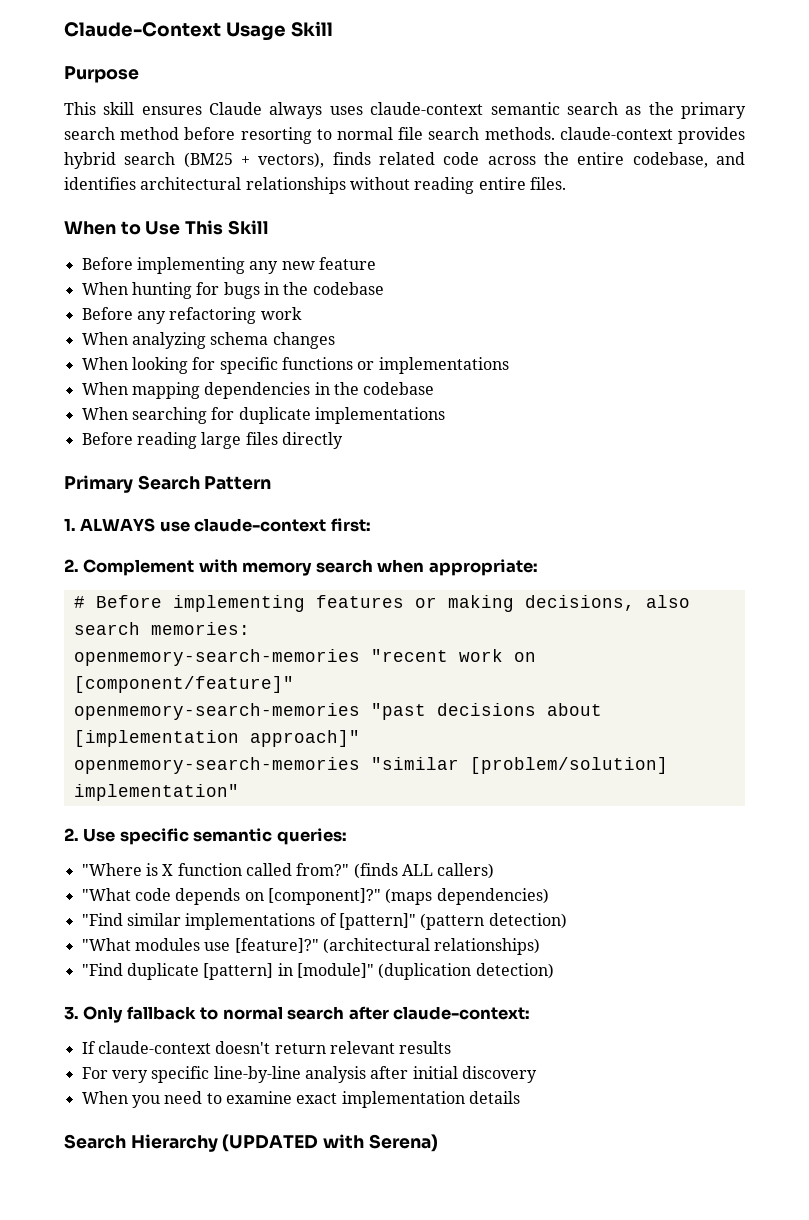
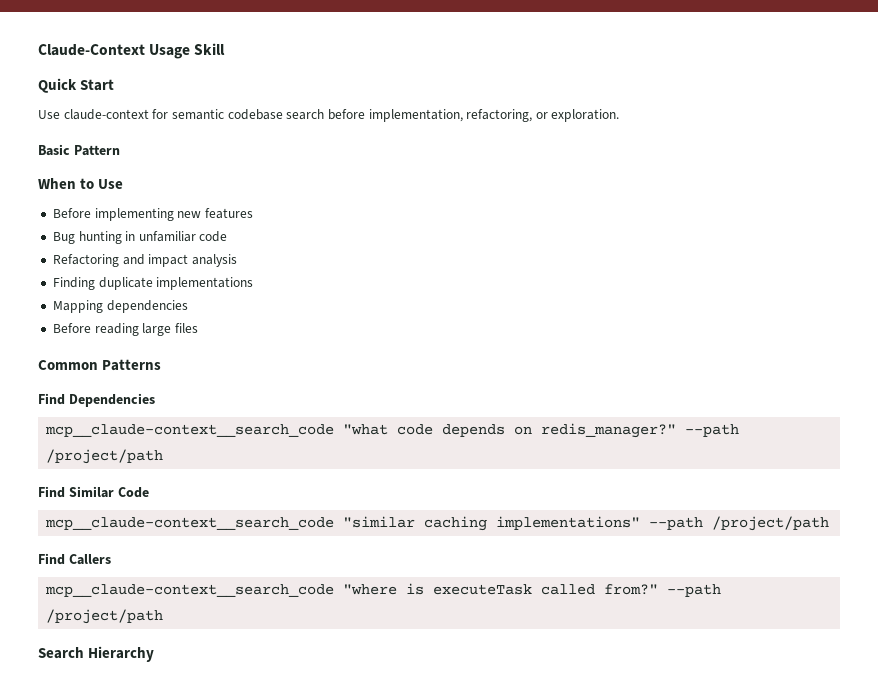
- Purpose
- This skill ensures Claude always uses claude-context semantic search as the primary search method before resorting to normal file search methods. claude-context provides hybrid search (BM25 + vectors), finds related code across the entire codebase, and identifies architectural relationships without reading entire files.
+ Quick Start
+ Use claude-context for semantic codebase search before implementation, refactoring, or exploration.
+ Basic Pattern
- When to Use This Skill
- Before implementing any new feature
- When hunting for bugs in the codebase
- Before any refactoring work
- When analyzing schema changes
- When looking for specific functions or implementations
- When mapping dependencies in the codebase
- When searching for duplicate implementations
- Before reading large files directly
- Primary Search Pattern
- 1. ALWAYS use claude-context first:
- 2. Complement with memory search when appropriate:
- # Before implementing features or making decisions, also search memories:
- openmemory-search-memories "recent work on [component/feature]"
- openmemory-search-memories "past decisions about [implementation approach]"
- openmemory-search-memories "similar [problem/solution] implementation"
- 2. Use specific semantic queries:
- "Where is X function called from?" (finds ALL callers)
- "What code depends on [component]?" (maps dependencies)
- "Find similar implementations of [pattern]" (pattern detection)
- "What modules use [feature]?" (architectural relationships)
- "Find duplicate [pattern] in [module]" (duplication detection)
- 3. Only fallback to normal search after claude-context:
- If claude-context doesn't return relevant results
- For very specific line-by-line analysis after initial discovery
- When you need to examine exact implementation details
+ When to Use
+ Before implementing new features
+ Bug hunting in unfamiliar code
+ Refactoring and impact analysis
+ Finding duplicate implementations
+ Mapping dependencies
+ Before reading large files
+ Common Patterns
+ Find Dependencies
+ mcp__claude-context__search_code "what code depends on redis_manager?" --path /project/path
+ Find Similar Code
+ mcp__claude-context__search_code "similar caching implementations" --path /project/path
+ Find Callers
+ mcp__claude-context__search_code "where is executeTask called from?" --path /project/path
- Search Hierarchy (UPDATED with Serena)
+ Search Hierarchy

